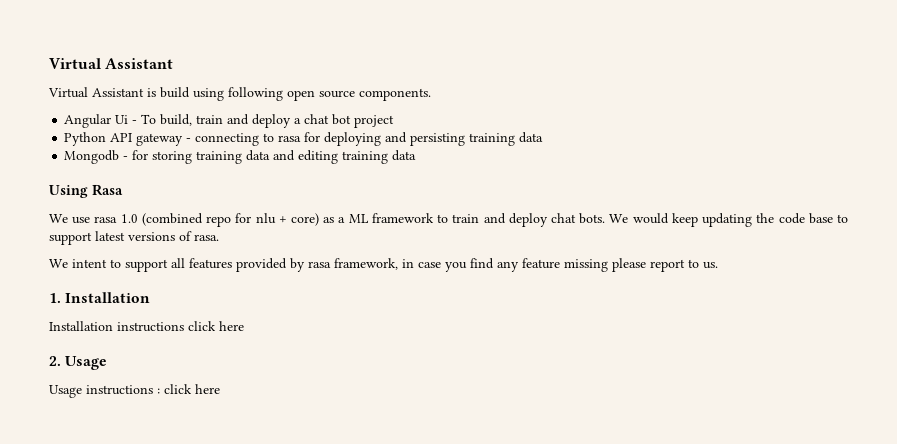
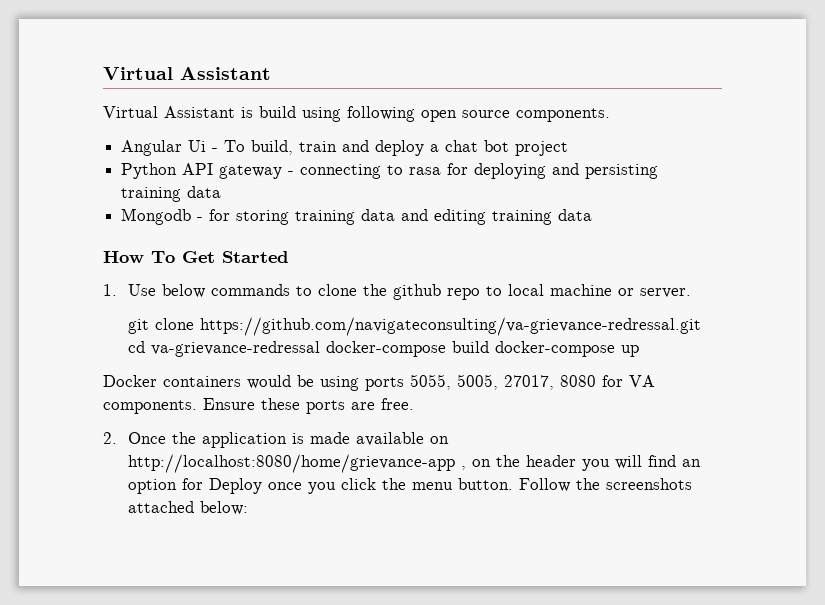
- Using Rasa
- We use rasa 1.0 (combined repo for nlu + core) as a ML framework to train and deploy chat bots. We would keep updating the code base to support latest versions of rasa.
- We intent to support all features provided by rasa framework, in case you find any feature missing please report to us.
- 1. Installation
- Installation instructions click here
- 2. Usage
- Usage instructions : click here
+ How To Get Started
+ 1. Use below commands to clone the github repo to local machine or server.
+ git clone https://github.com/navigateconsulting/va-grievance-redressal.git cd va-grievance-redressal docker-compose build docker-compose up
+ Docker containers would be using ports 5055, 5005, 27017, 8080 for VA components. Ensure these ports are free.
+ 2. Once the application is made available on http://localhost:8080/home/grievance-app , on the header you will find an option for Deploy once you click the menu button. Follow the screenshots attached below:

